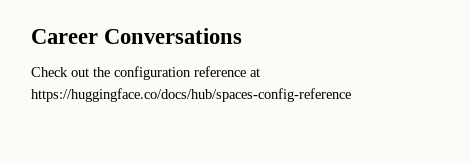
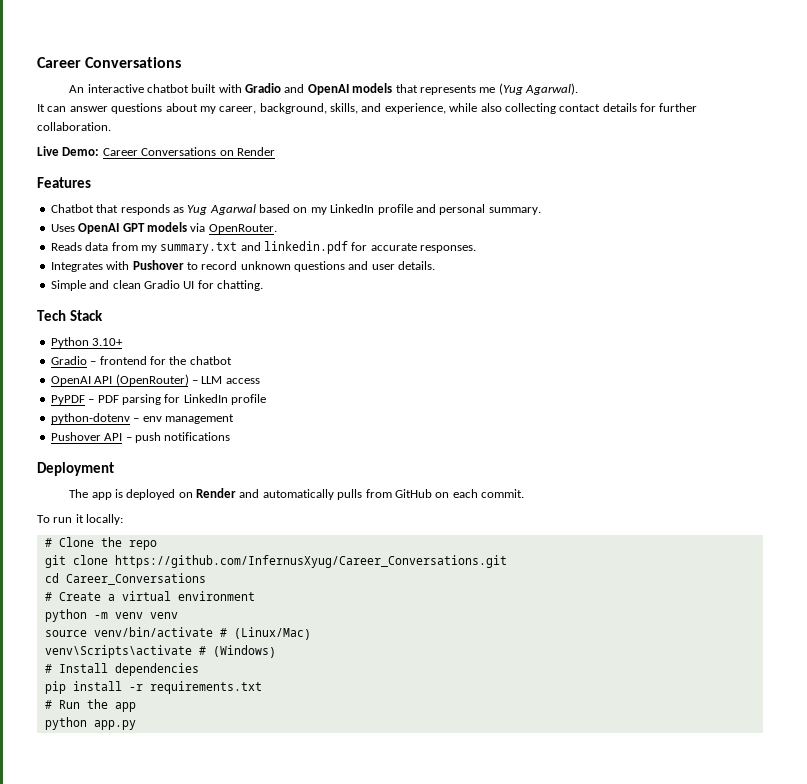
- Check out the configuration reference at https://huggingface.co/docs/hub/spaces-config-reference
+ An interactive chatbot built with Gradio and OpenAI models that represents me (Yug Agarwal).
+ It can answer questions about my career, background, skills, and experience, while also collecting contact details for further collaboration.
+ Live Demo: Career Conversations on Render
+ Features
+ Chatbot that responds as Yug Agarwal based on my LinkedIn profile and personal summary.
+ Uses OpenAI GPT models via OpenRouter.
+ Reads data from my summary.txt and linkedin.pdf for accurate responses.
+ Integrates with Pushover to record unknown questions and user details.
+ Simple and clean Gradio UI for chatting.
+ Tech Stack
+ Python 3.10+
+ Gradio – frontend for the chatbot
+ OpenAI API (OpenRouter) – LLM access
+ PyPDF – PDF parsing for LinkedIn profile
+ python-dotenv – env management
+ Pushover API – push notifications
+ Deployment
+ The app is deployed on Render and automatically pulls from GitHub on each commit.
+ To run it locally:
+ # Clone the repo
+ git clone https://github.com/InfernusXyug/Career_Conversations.git
+ cd Career_Conversations
+ # Create a virtual environment
+ python -m venv venv
+ source venv/bin/activate # (Linux/Mac)
+ venv\Scripts\activate # (Windows)
+ # Install dependencies
+ pip install -r requirements.txt
+ # Run the app
+ python app.py

